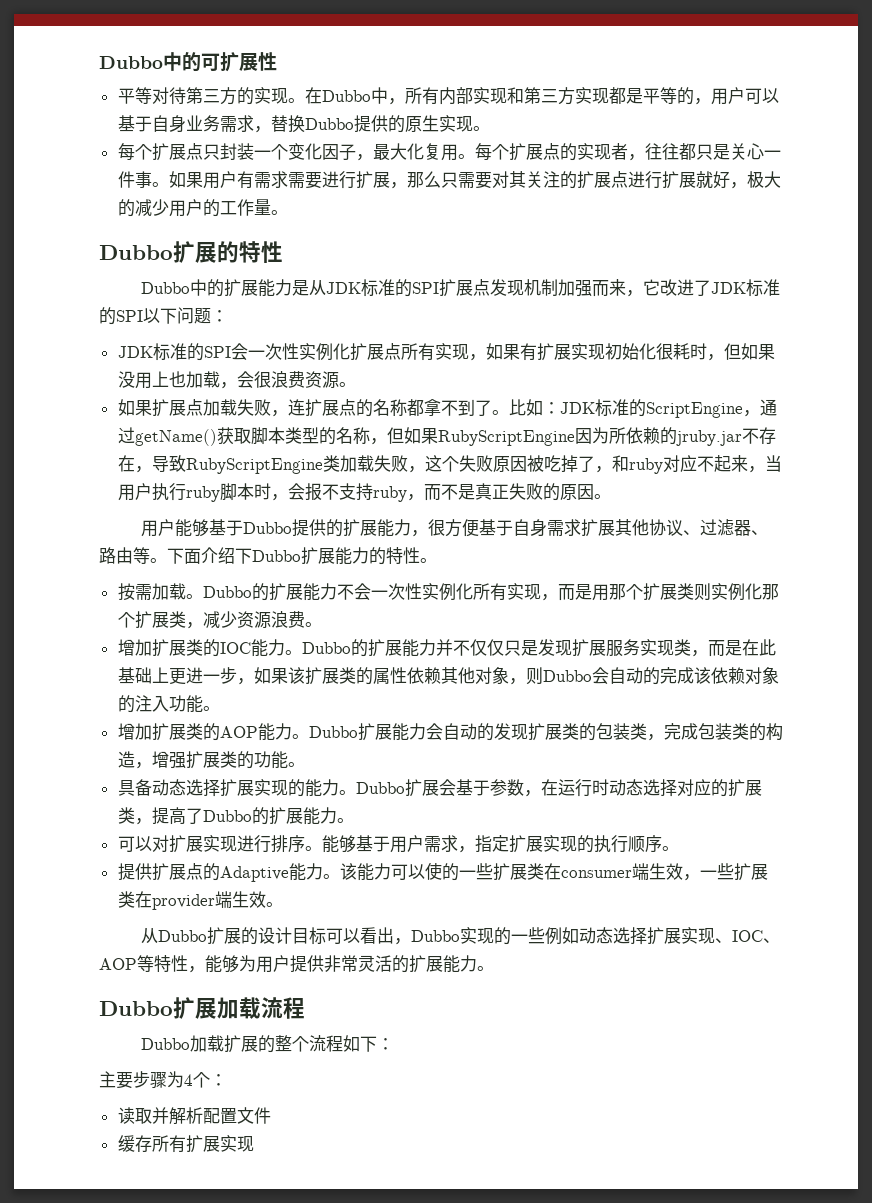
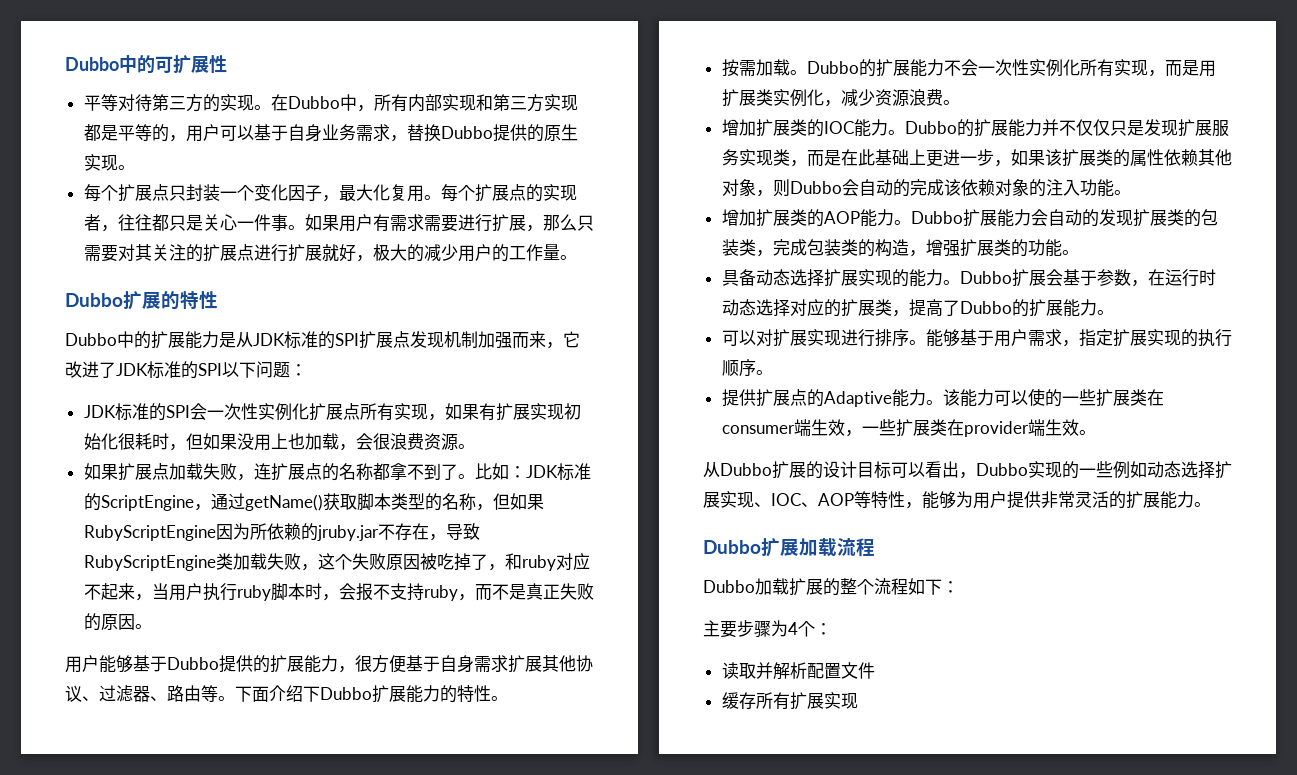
- Dubbo的扩展能力不会一次性实例化所有实现，而是用那个扩展类则实例化那个扩展类，减少资源浪费。
+ Dubbo的扩展能力不会一次性实例化所有实现，而是用扩展类实例化，减少资源浪费。

